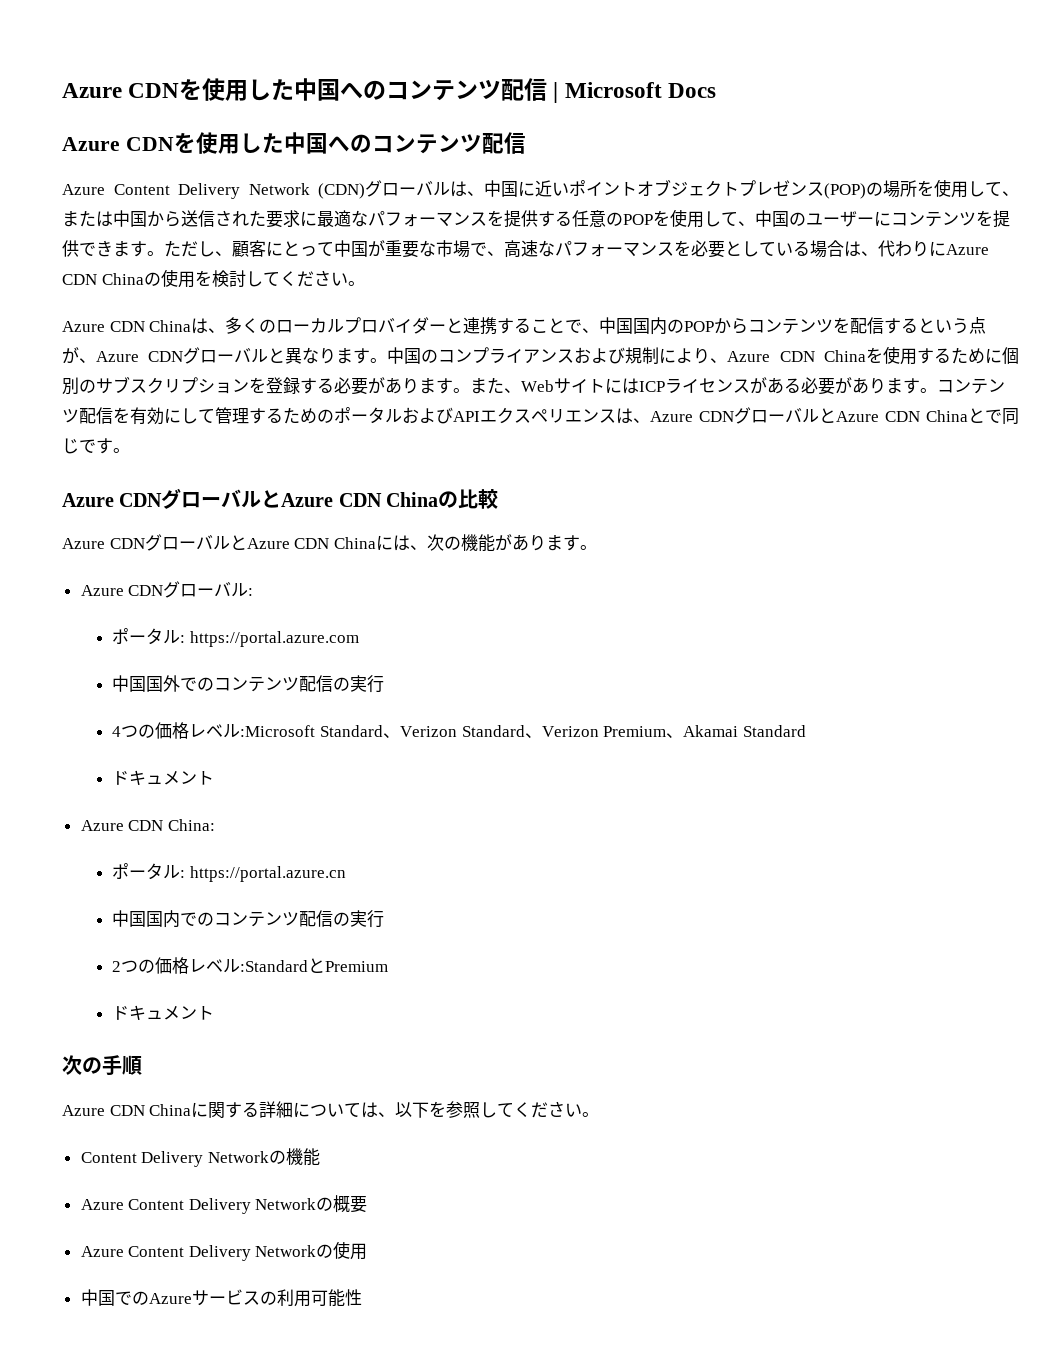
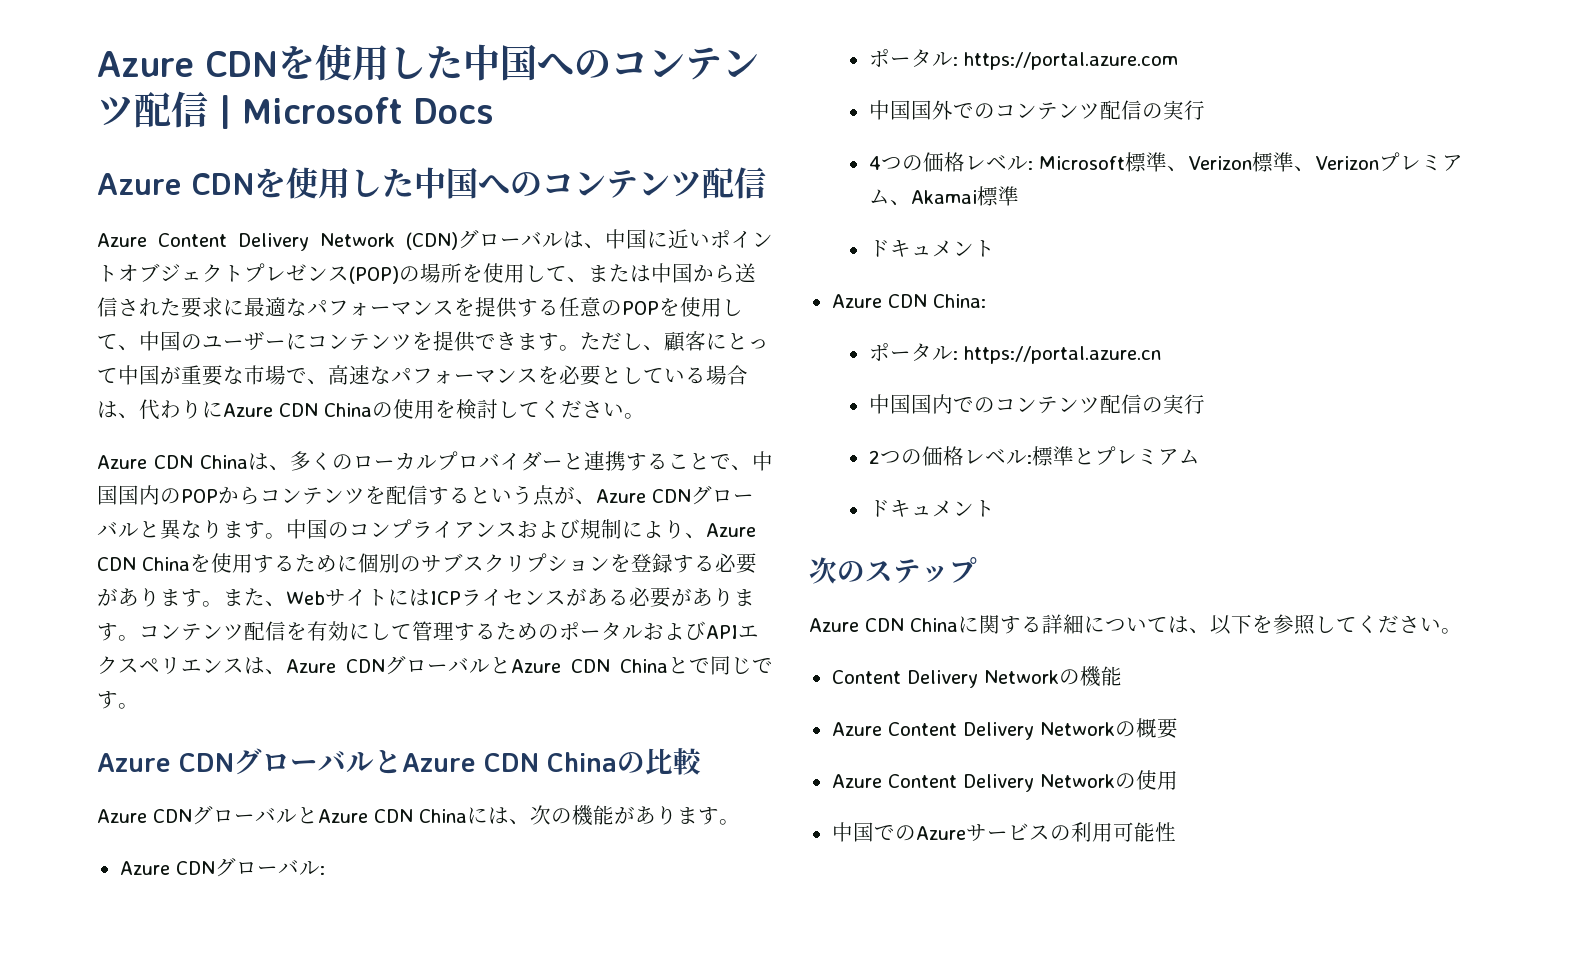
- 4つの価格レベル:Microsoft Standard、Verizon Standard、Verizon Premium、Akamai Standard
+ 4つの価格レベル: Microsoft標準、Verizon標準、Verizonプレミアム、Akamai標準
- 2つの価格レベル:StandardとPremium
+ 2つの価格レベル:標準とプレミアム
- 次の手順
+ 次のステップ

